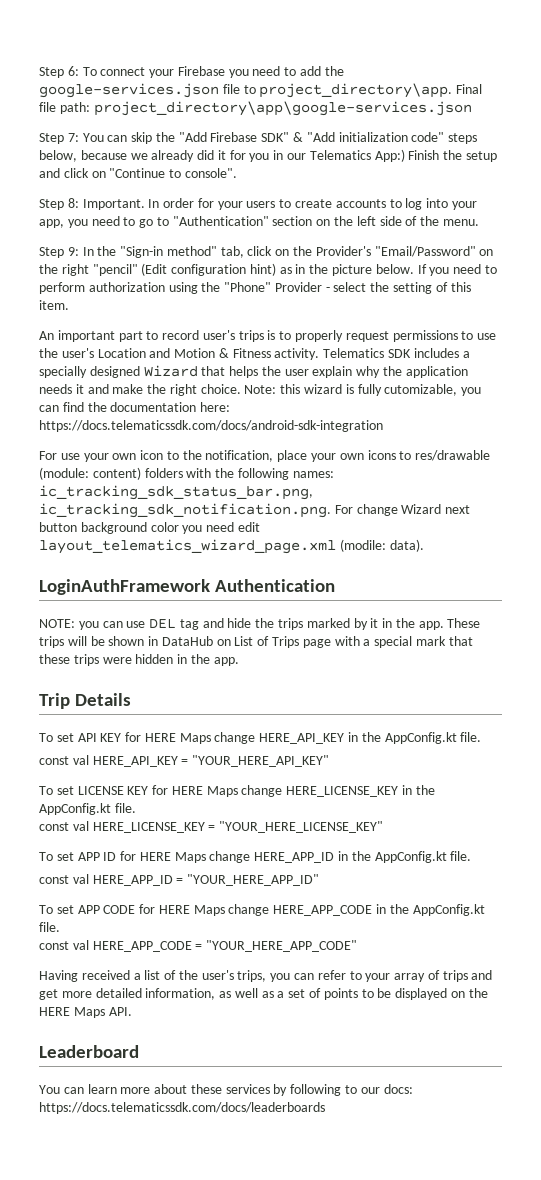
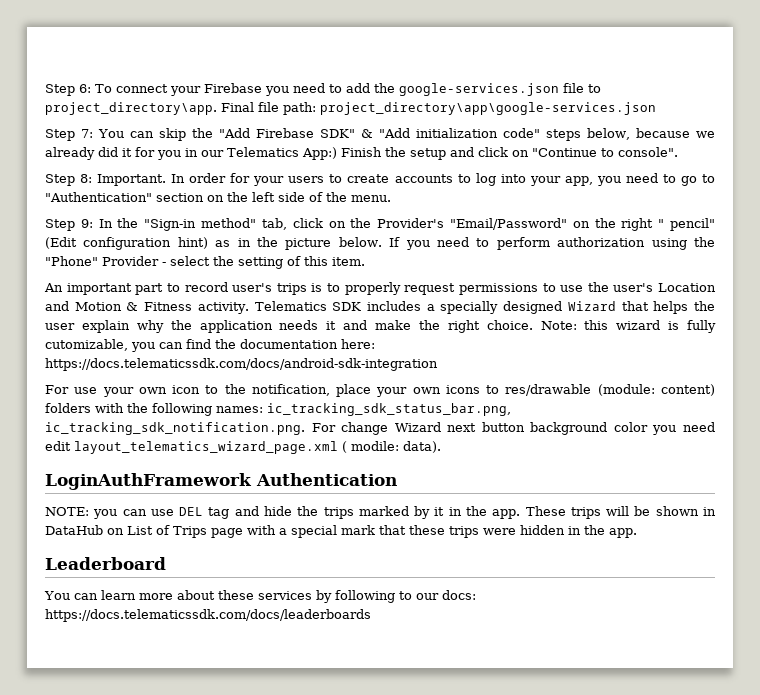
- Step 9: In the "Sign-in method" tab, click on the Provider's "Email/Password" on the right "pencil" (Edit configuration hint) as in the picture below.
+ Step 9: In the "Sign-in method" tab, click on the Provider's "Email/Password" on the right " pencil" (Edit configuration hint) as in the picture below.
- For use your own icon to the notification, place your own icons to res/drawable (module: content) folders with the following names: ic_tracking_sdk_status_bar.png, ic_tracking_sdk_notification.png. For change Wizard next button background color you need edit layout_telematics_wizard_page.xml (modile: data).
+ For use your own icon to the notification, place your own icons to res/drawable (module: content) folders with the following names: ic_tracking_sdk_status_bar.png, ic_tracking_sdk_notification.png. For change Wizard next button background color you need edit layout_telematics_wizard_page.xml ( modile: data).
- Trip Details
- To set API KEY for HERE Maps change HERE_API_KEY in the AppConfig.kt file.
- const val HERE_API_KEY = "YOUR_HERE_API_KEY"
- To set LICENSE KEY for HERE Maps change HERE_LICENSE_KEY in the AppConfig.kt file.
- const val HERE_LICENSE_KEY = "YOUR_HERE_LICENSE_KEY"
- To set APP ID for HERE Maps change HERE_APP_ID in the AppConfig.kt file.
- const val HERE_APP_ID = "YOUR_HERE_APP_ID"
- To set APP CODE for HERE Maps change HERE_APP_CODE in the AppConfig.kt file.
- const val HERE_APP_CODE = "YOUR_HERE_APP_CODE"
- Having received a list of the user's trips, you can refer to your array of trips and get more detailed information, as well as a set of points to be displayed on the HERE Maps API.

